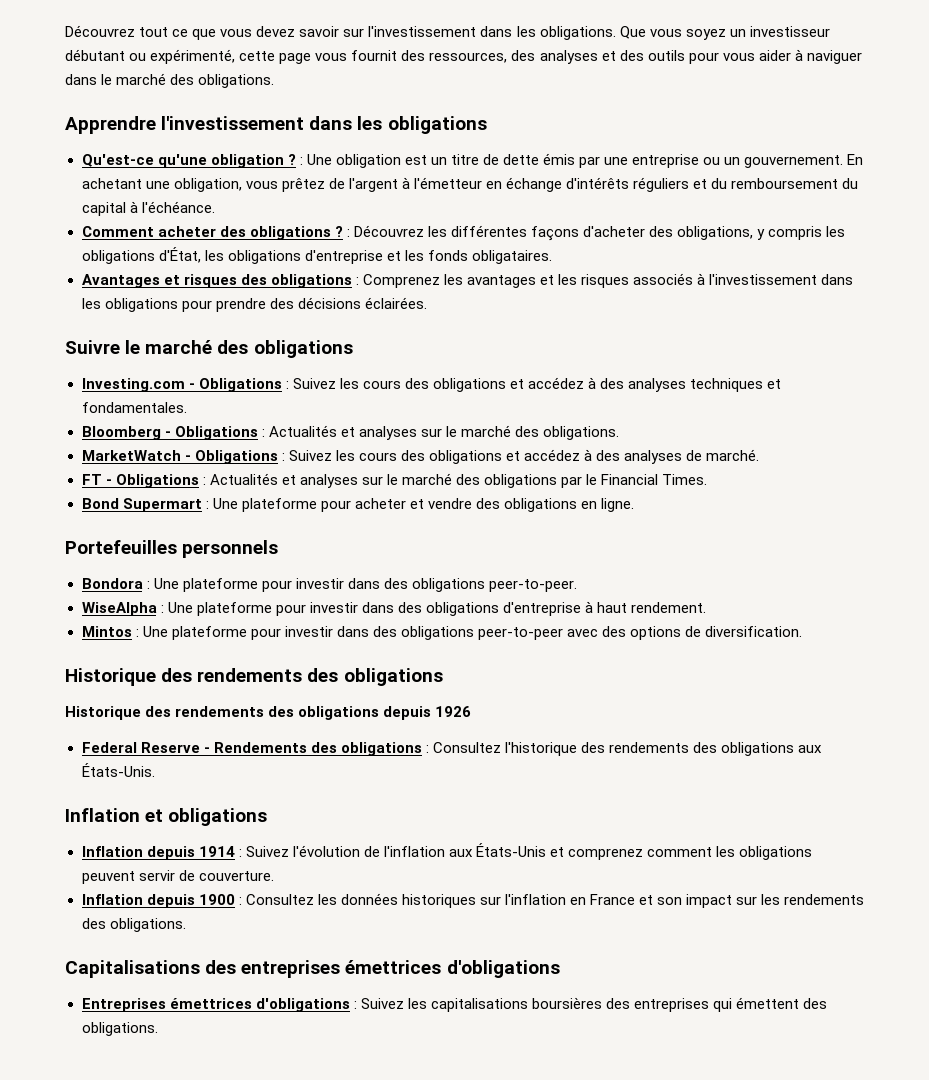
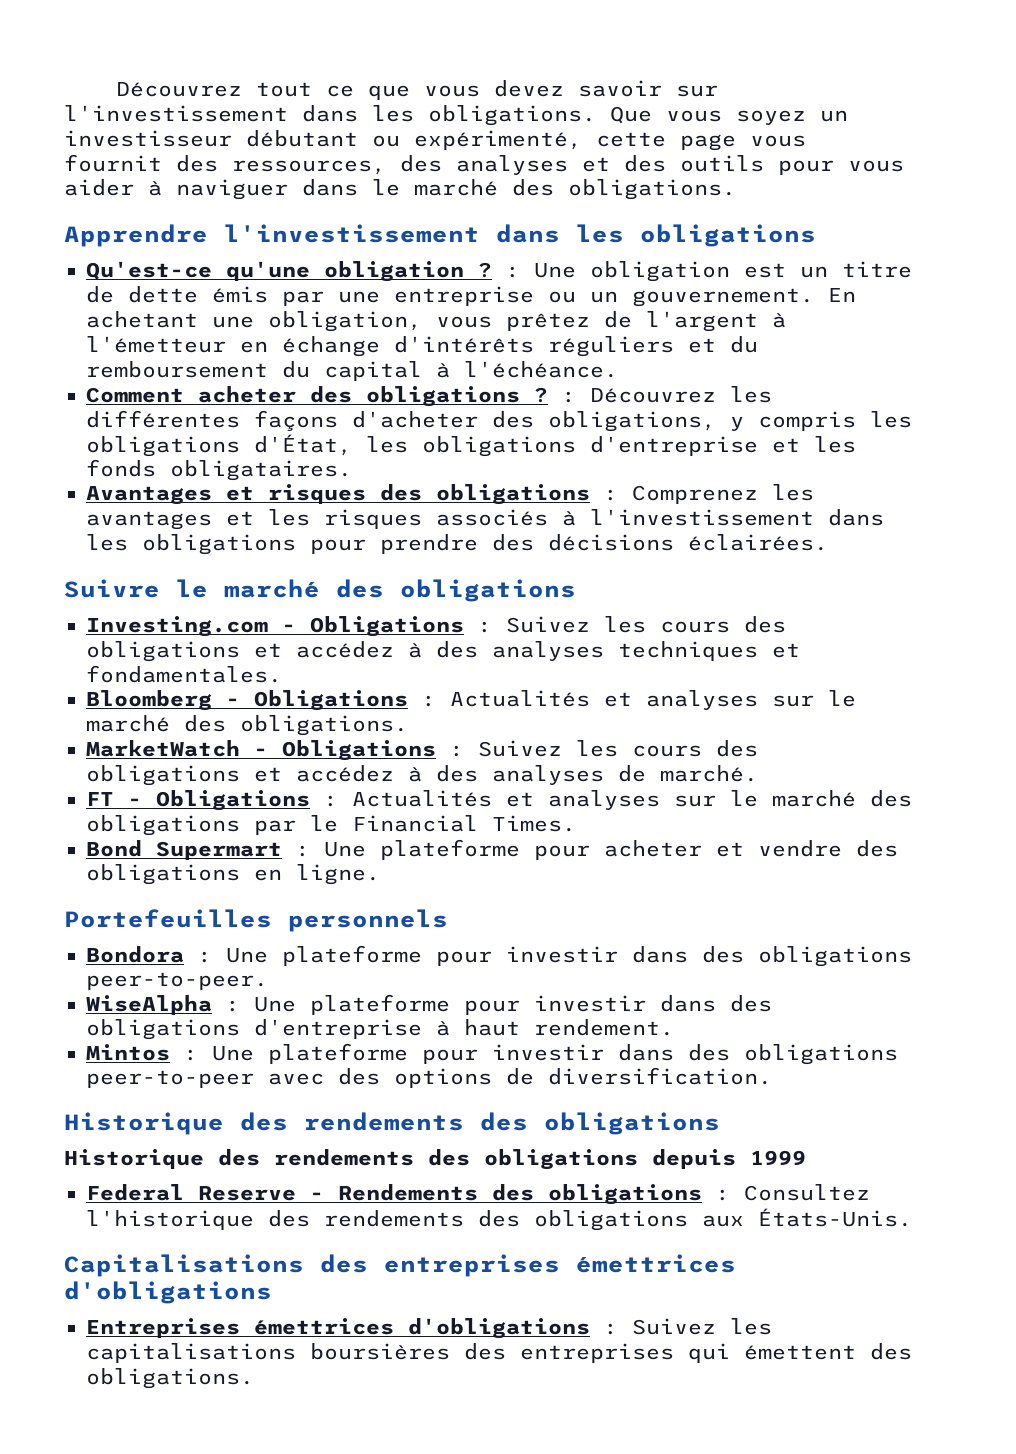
- Historique des rendements des obligations depuis 1926
+ Historique des rendements des obligations depuis 1999
- Inflation et obligations
- Inflation depuis 1914 : Suivez l'évolution de l'inflation aux États-Unis et comprenez comment les obligations peuvent servir de couverture.
- Inflation depuis 1900 : Consultez les données historiques sur l'inflation en France et son impact sur les rendements des obligations.

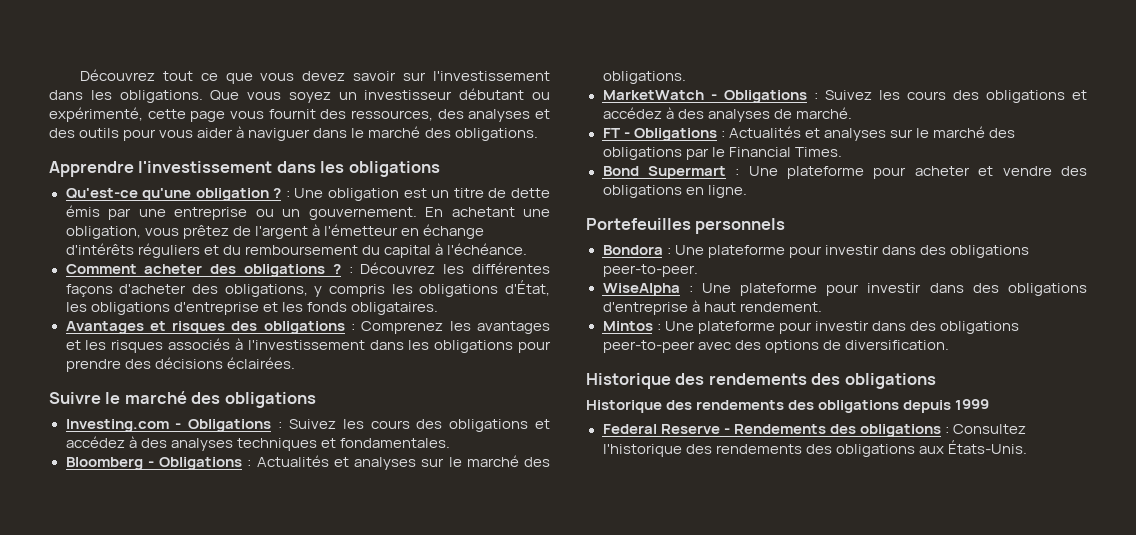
- Capitalisations des entreprises émettrices d'obligations
- Entreprises émettrices d'obligations : Suivez les capitalisations boursières des entreprises qui émettent des obligations.

